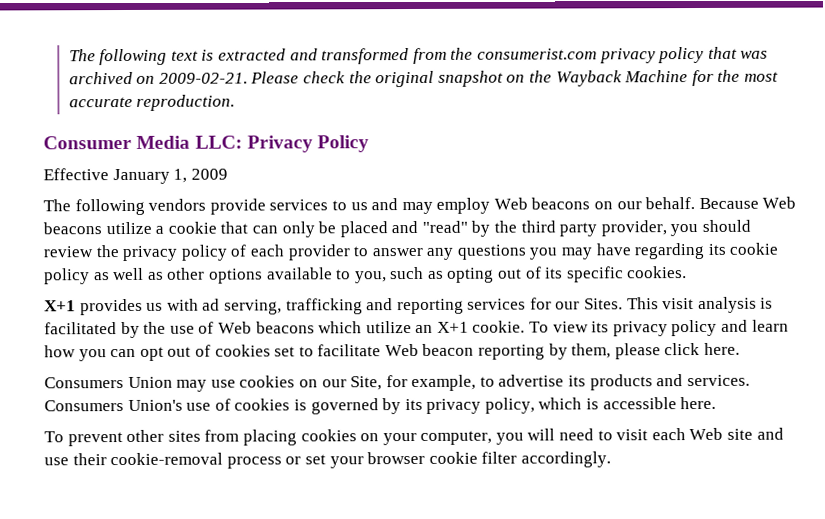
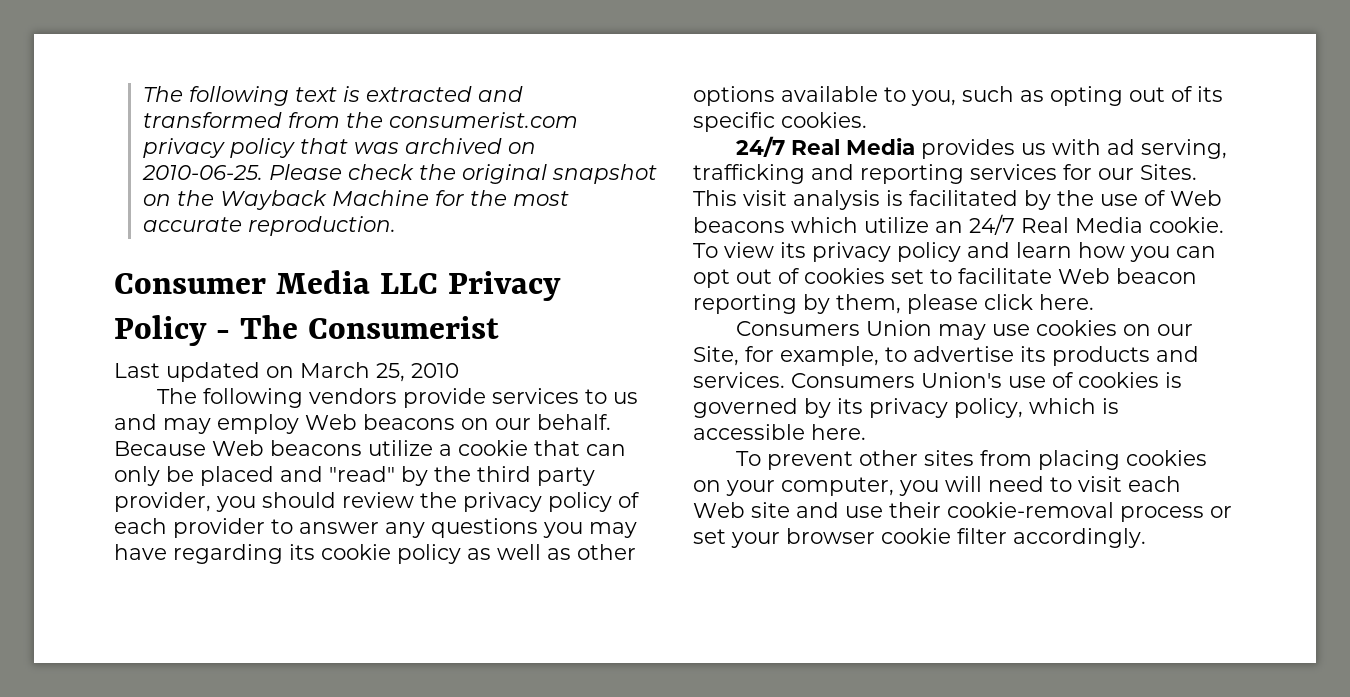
- The following text is extracted and transformed from the consumerist.com privacy policy that was archived on 2009-02-21.
+ The following text is extracted and transformed from the consumerist.com privacy policy that was archived on 2010-06-25.
- Consumer Media LLC: Privacy Policy
- Effective January 1, 2009
+ Consumer Media LLC Privacy Policy - The Consumerist
+ Last updated on March 25, 2010
- X+1 provides us with ad serving, trafficking and reporting services for our Sites.
+ 24/7 Real Media provides us with ad serving, trafficking and reporting services for our Sites.
- This visit analysis is facilitated by the use of Web beacons which utilize an X+1 cookie.
+ This visit analysis is facilitated by the use of Web beacons which utilize an 24/7 Real Media cookie.

